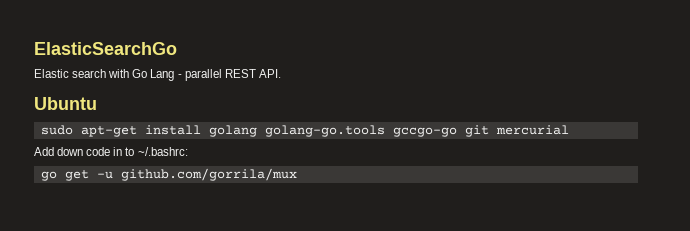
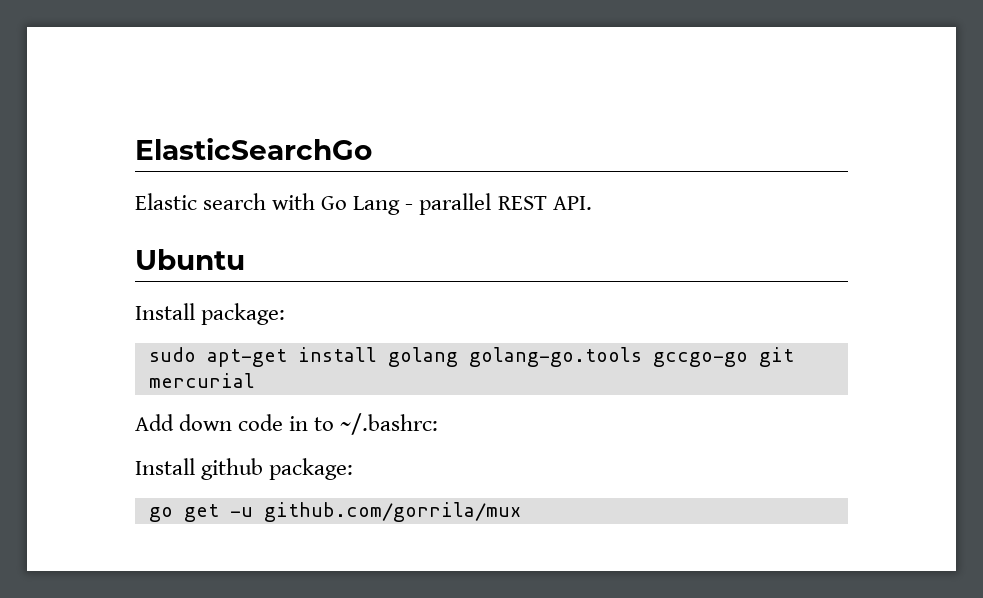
+ Install package:
+ Install github package:

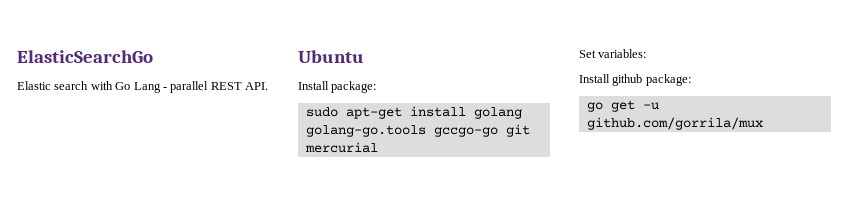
- Add down code in to ~/.bashrc:
+ Set variables:

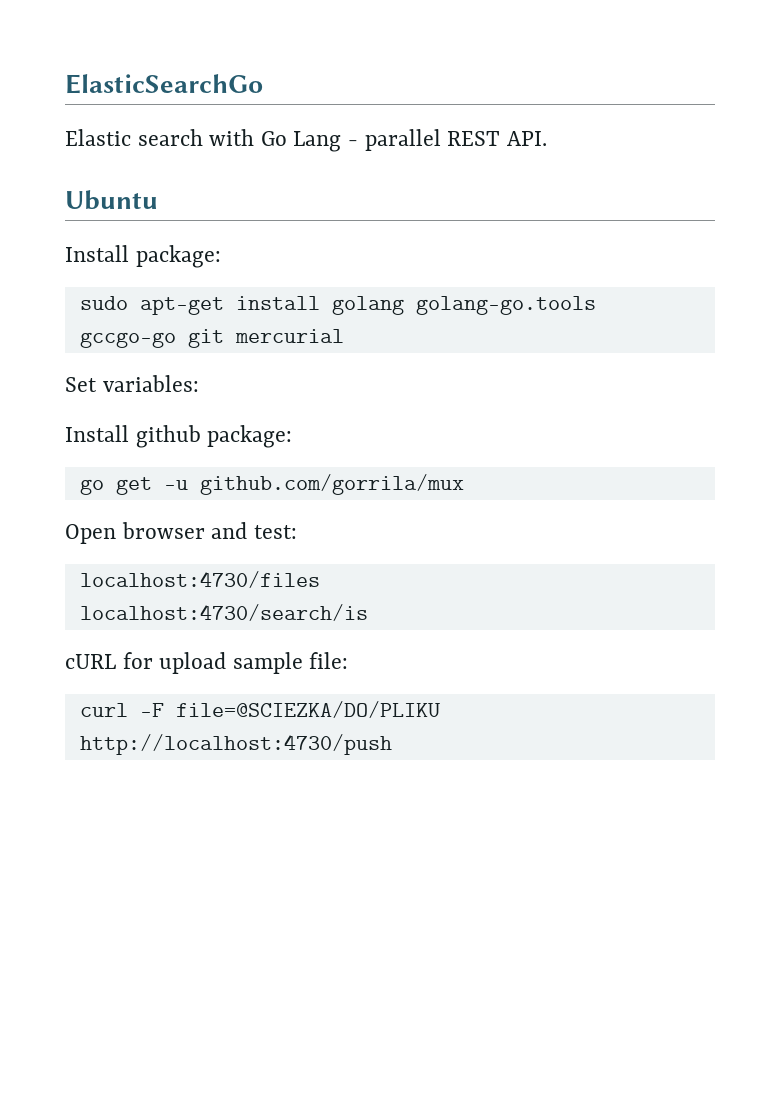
+ Open browser and test:
+ localhost:4730/files
+ localhost:4730/search/is
+ cURL for upload sample file:
+ curl -F file=@SCIEZKA/DO/PLIKU http://localhost:4730/push

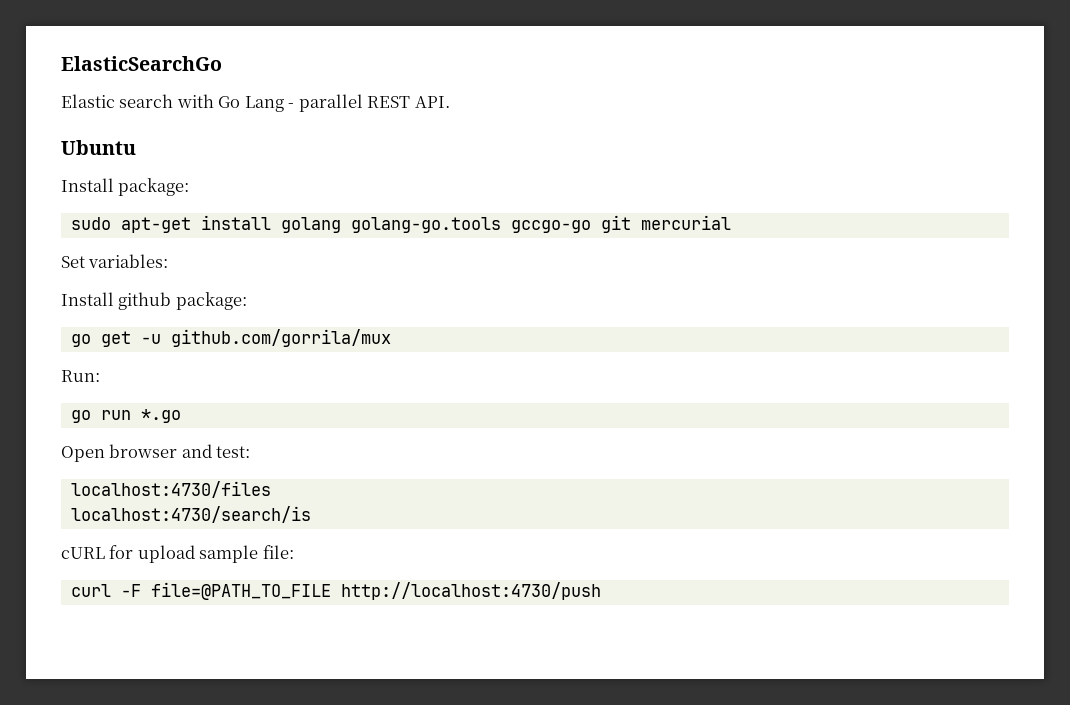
+ Run:
+ go run *.go
- curl -F file=@SCIEZKA/DO/PLIKU http://localhost:4730/push
+ curl -F file=@PATH_TO_FILE http://localhost:4730/push

